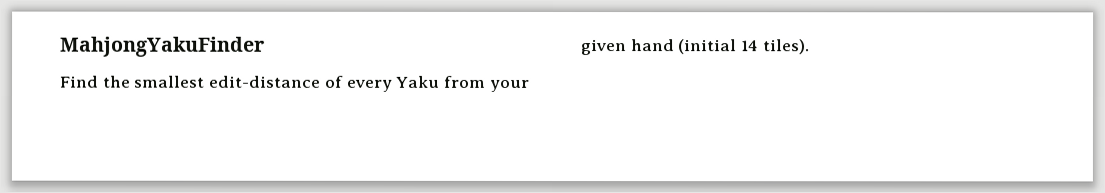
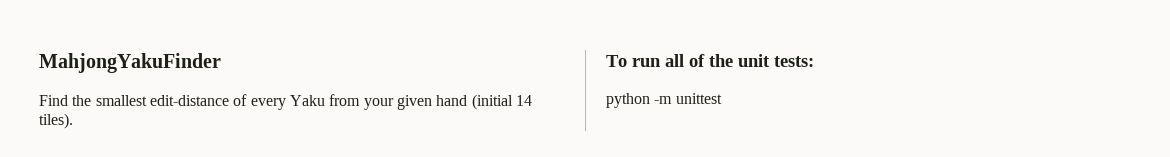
+ To run all of the unit tests:
+ python -m unittest

